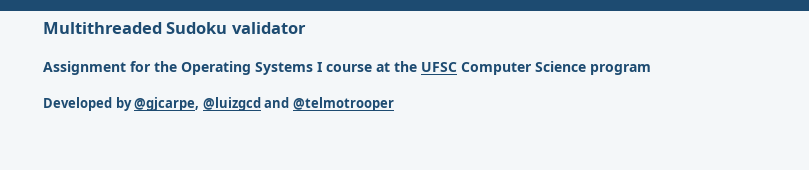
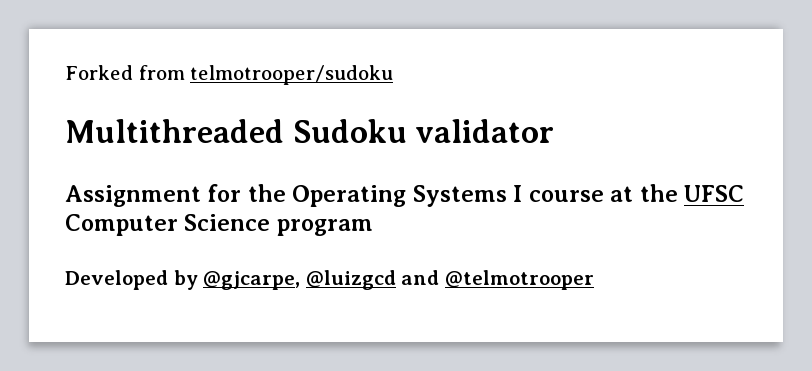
+ Forked from telmotrooper/sudoku

